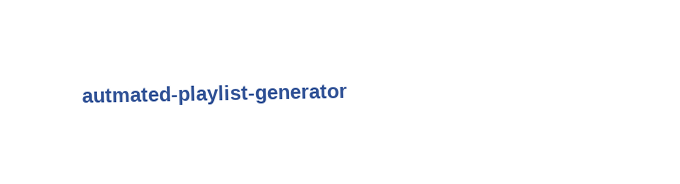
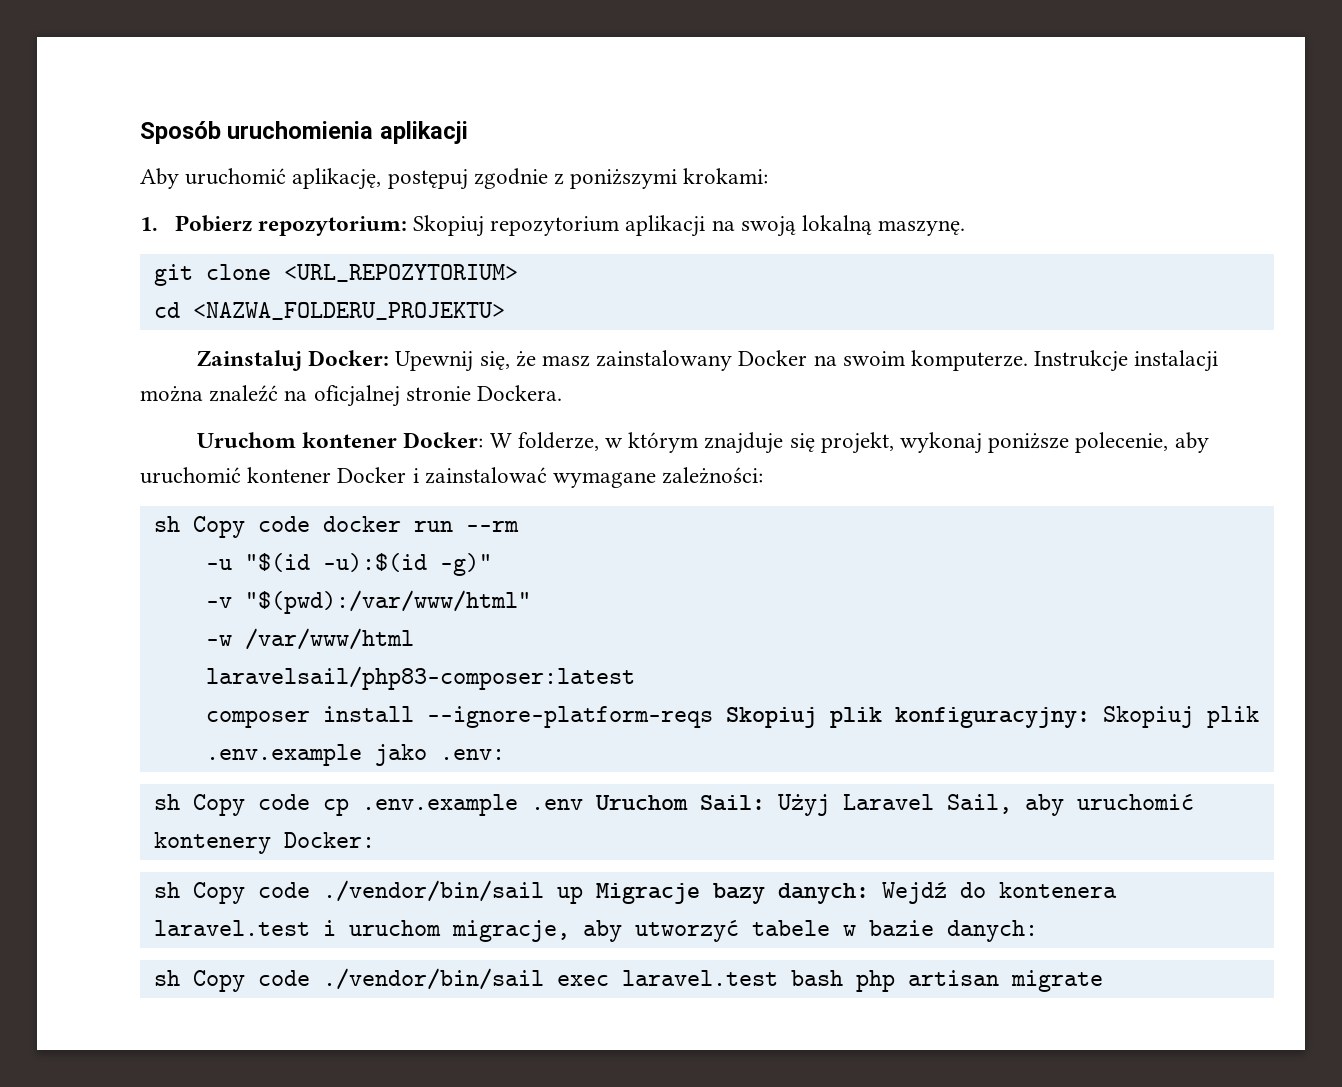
- autmated-playlist-generator
+ Sposób uruchomienia aplikacji
+ Aby uruchomić aplikację, postępuj zgodnie z poniższymi krokami:
+ 1. Pobierz repozytorium: Skopiuj repozytorium aplikacji na swoją lokalną maszynę.
+ git clone <URL_REPOZYTORIUM>
+ cd <NAZWA_FOLDERU_PROJEKTU>
+ Zainstaluj Docker: Upewnij się, że masz zainstalowany Docker na swoim komputerze. Instrukcje instalacji można znaleźć na oficjalnej stronie Dockera.
+ Uruchom kontener Docker: W folderze, w którym znajduje się projekt, wykonaj poniższe polecenie, aby uruchomić kontener Docker i zainstalować wymagane zależności:
+ sh Copy code docker run --rm
+ -u "$(id -u):$(id -g)"
+ -v "$(pwd):/var/www/html"
+ -w /var/www/html
+ laravelsail/php83-composer:latest
+ composer install --ignore-platform-reqs Skopiuj plik konfiguracyjny: Skopiuj plik .env.example jako .env:
+ sh Copy code cp .env.example .env Uruchom Sail: Użyj Laravel Sail, aby uruchomić kontenery Docker:
+ sh Copy code ./vendor/bin/sail up Migracje bazy danych: Wejdź do kontenera laravel.test i uruchom migracje, aby utworzyć tabele w bazie danych:
+ sh Copy code ./vendor/bin/sail exec laravel.test bash php artisan migrate

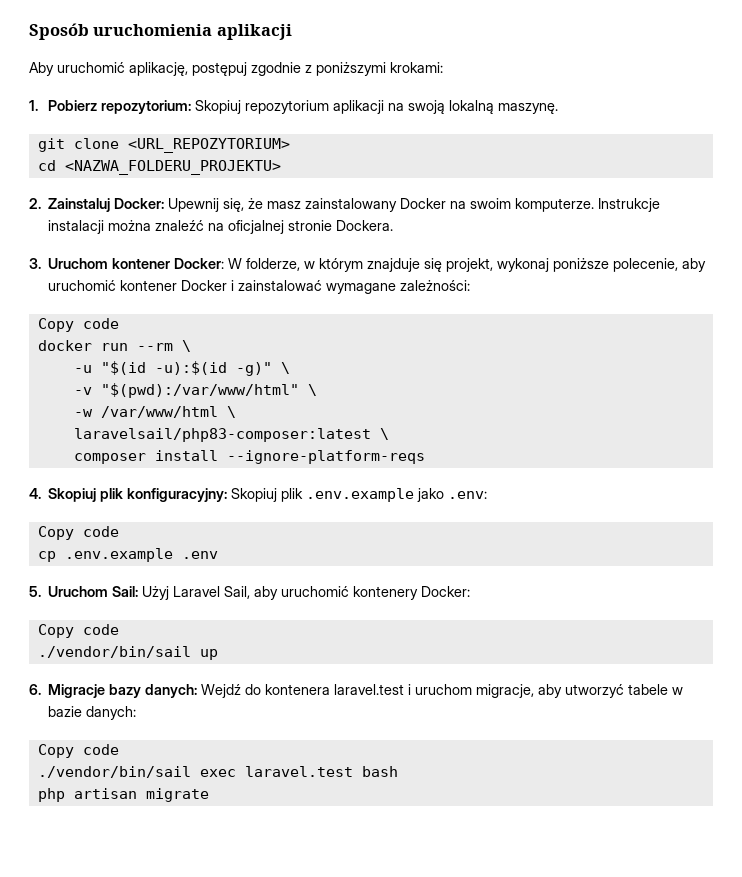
- Zainstaluj Docker: Upewnij się, że masz zainstalowany Docker na swoim komputerze.
+ 2. Zainstaluj Docker: Upewnij się, że masz zainstalowany Docker na swoim komputerze.
- Uruchom kontener Docker: W folderze, w którym znajduje się projekt, wykonaj poniższe polecenie, aby uruchomić kontener Docker i zainstalować wymagane zależności:
- sh Copy code docker run --rm
+ 3. Uruchom kontener Docker: W folderze, w którym znajduje się projekt, wykonaj poniższe polecenie, aby uruchomić kontener Docker i zainstalować wymagane zależności:
+ Copy code
+ docker run --rm \
- -u "$(id -u):$(id -g)"
+ -u "$(id -u):$(id -g)" \
- -v "$(pwd):/var/www/html"
+ -v "$(pwd):/var/www/html" \
- -w /var/www/html
+ -w /var/www/html \
- laravelsail/php83-composer:latest
+ laravelsail/php83-composer:latest \
- composer install --ignore-platform-reqs Skopiuj plik konfiguracyjny: Skopiuj plik .env.example jako .env:
- sh Copy code cp .env.example .env Uruchom Sail: Użyj Laravel Sail, aby uruchomić kontenery Docker:
- sh Copy code ./vendor/bin/sail up Migracje bazy danych: Wejdź do kontenera laravel.test i uruchom migracje, aby utworzyć tabele w bazie danych:
- sh Copy code ./vendor/bin/sail exec laravel.test bash php artisan migrate
+ composer install --ignore-platform-reqs
+ 4. Skopiuj plik konfiguracyjny: Skopiuj plik .env.example jako .env:
+ Copy code
+ cp .env.example .env
+ 5. Uruchom Sail: Użyj Laravel Sail, aby uruchomić kontenery Docker:
+ Copy code
+ ./vendor/bin/sail up
+ 6. Migracje bazy danych: Wejdź do kontenera laravel.test i uruchom migracje, aby utworzyć tabele w bazie danych:
+ Copy code
+ ./vendor/bin/sail exec laravel.test bash
+ php artisan migrate

